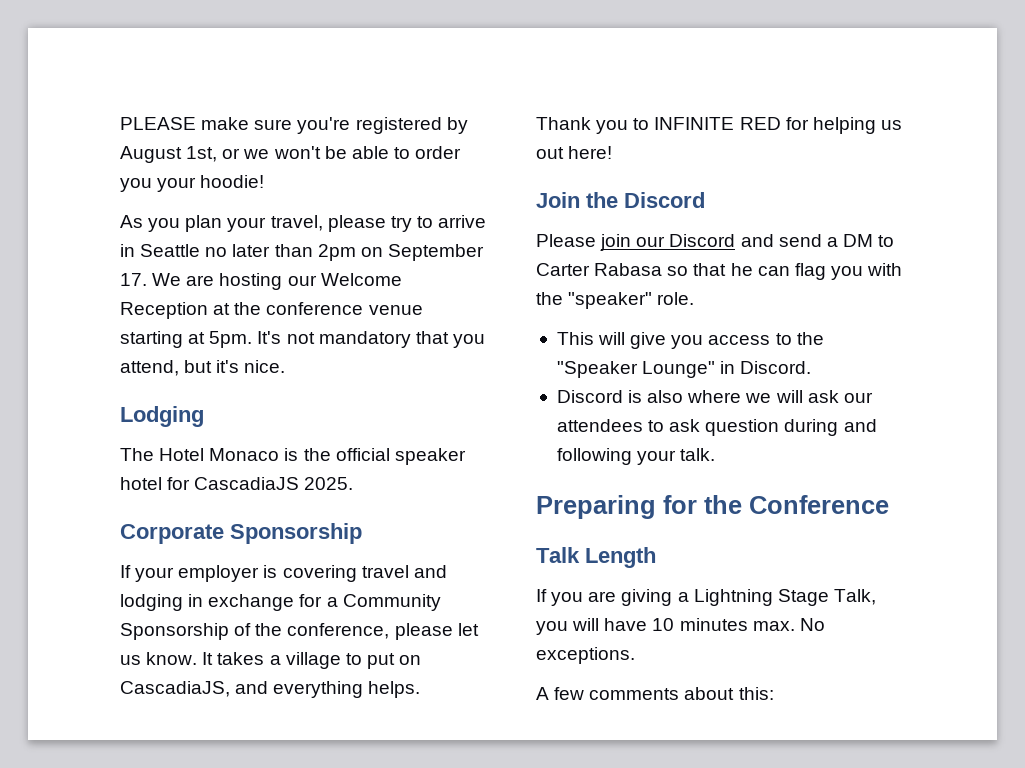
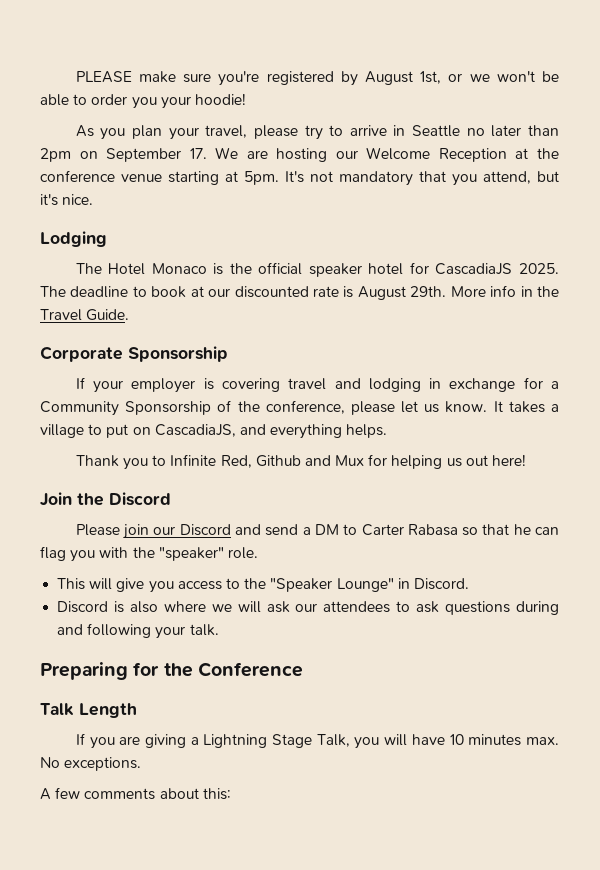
+ The deadline to book at our discounted rate is August 29th. More info in the Travel Guide.
- Thank you to INFINITE RED for helping us out here!
+ Thank you to Infinite Red, Github and Mux for helping us out here!
- Discord is also where we will ask our attendees to ask question during and following your talk.
+ Discord is also where we will ask our attendees to ask questions during and following your talk.

